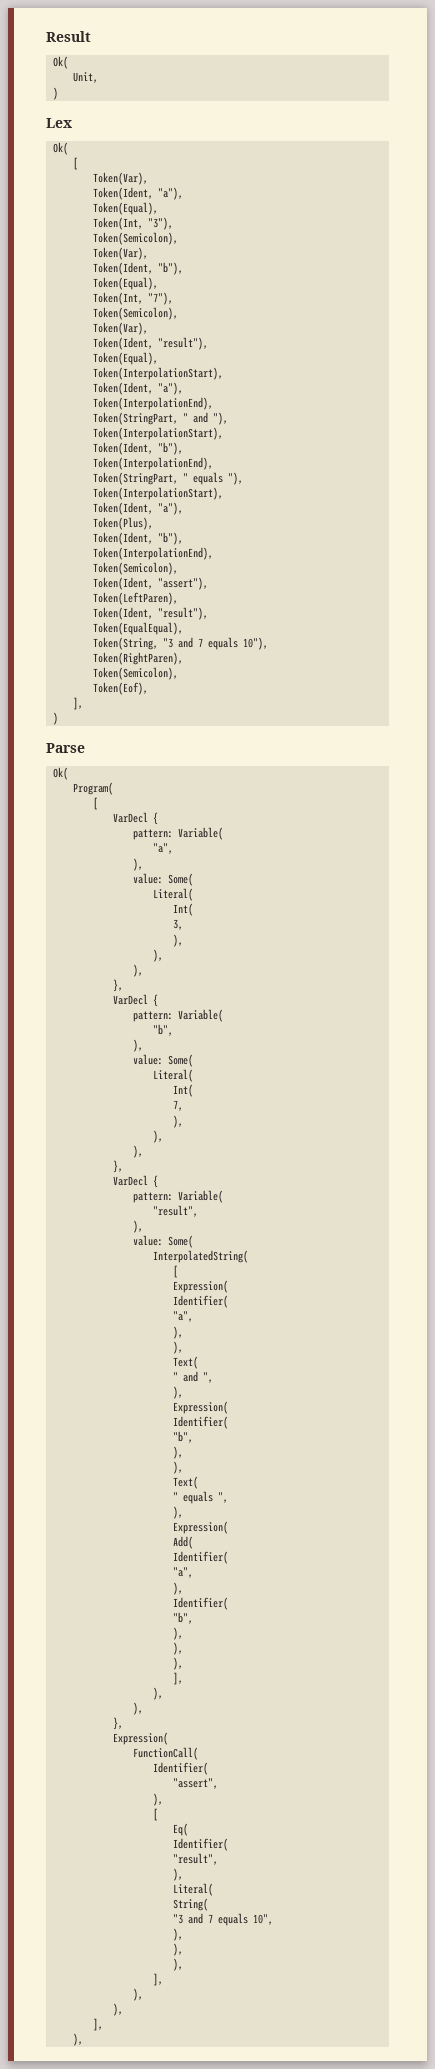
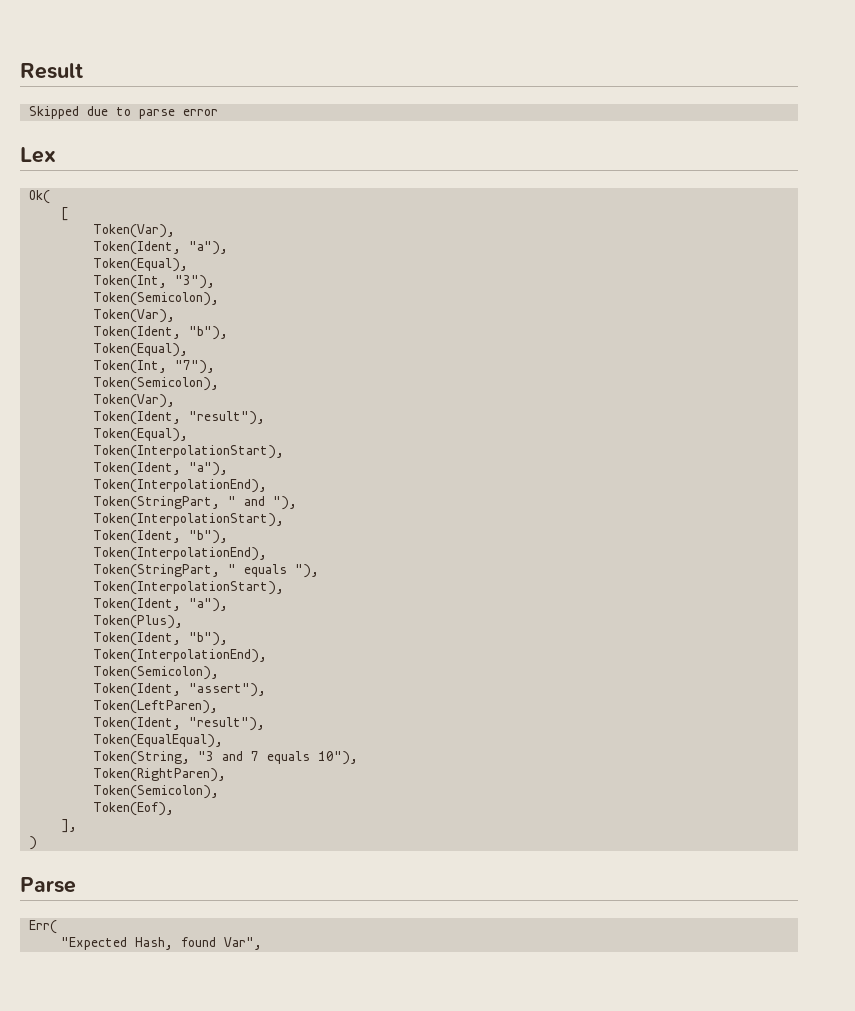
  Result
- Ok(
- Unit,
- )
+ Skipped due to parse error
  Parse
- Ok(
- Program(
- [
- VarDecl {
- pattern: Variable(
- "a",
- ),
- value: Some(
- Literal(
- Int(
- 3,
- ),
- ),
- ),
- },
- VarDecl {
- pattern: Variable(
- "b",
- ),
- value: Some(
- Literal(
- Int(
- 7,
- ),
- ),
- ),
- },
- VarDecl {
- pattern: Variable(
- "result",
- ),
- value: Some(
- InterpolatedString(
- [
- Expression(
- Identifier(
- "a",
- ),
- ),
- Text(
- " and ",
- ),
- Expression(
- Identifier(
- "b",
- ),
- ),
- Text(
- " equals ",
- ),
- Expression(
- Add(
- Identifier(
- "a",
- ),
- Identifier(
- "b",
- ),
- ),
- ),
- ],
- ),
- ),
- },
- Expression(
- FunctionCall(
- Identifier(
- "assert",
- ),
- [
- Eq(
- Identifier(
- "result",
- ),
- Literal(
- String(
- "3 and 7 equals 10",
- ),
- ),
- ),
- ],
- ),
- ),
- ],
- ),
+ Err(
+ "Expected Hash, found Var",

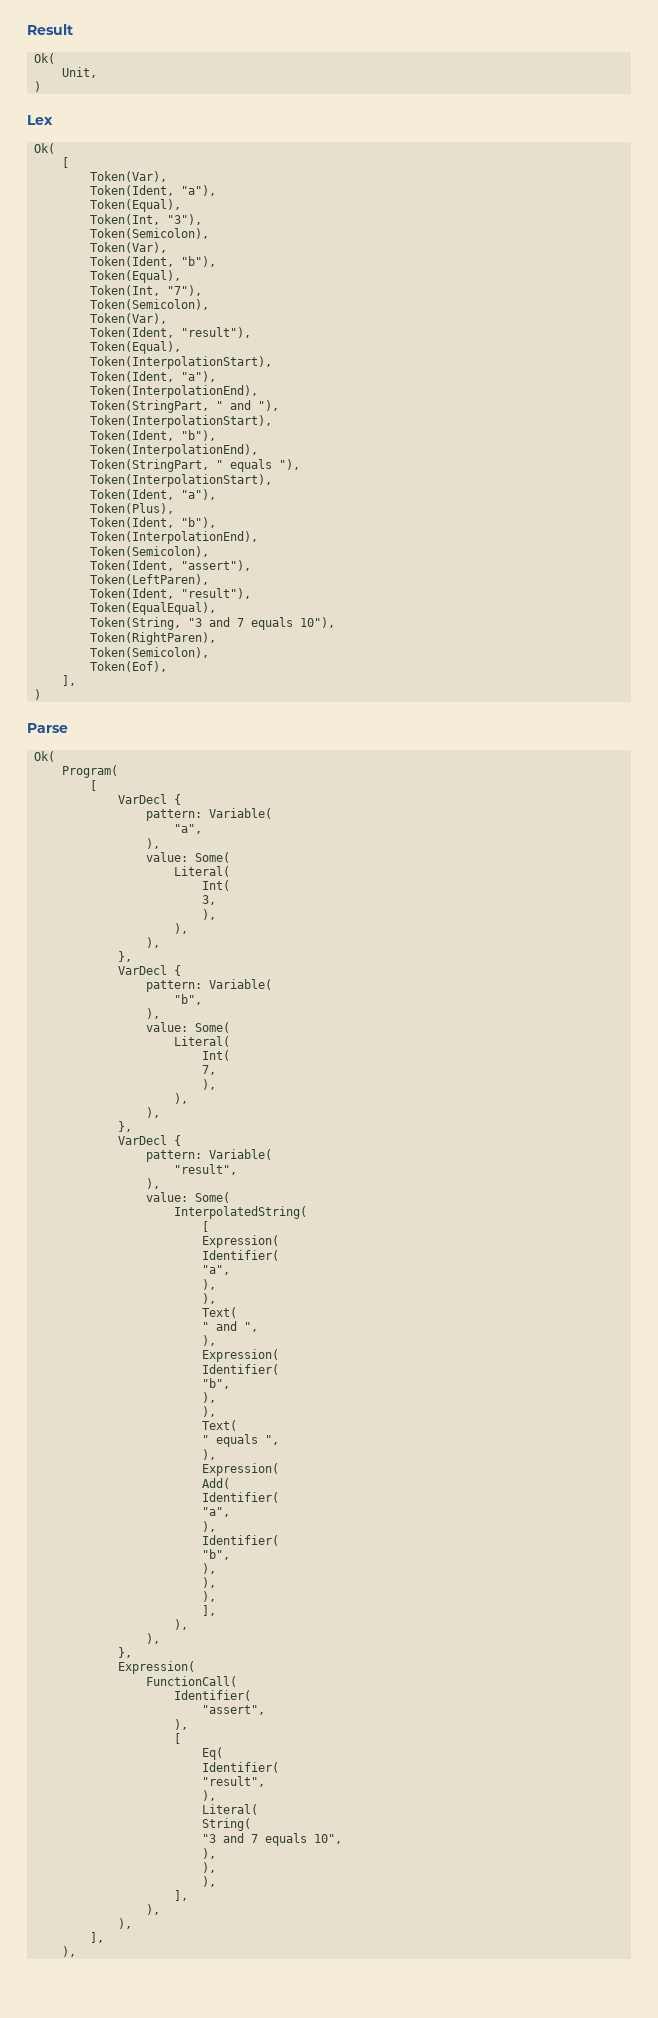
  Result
- Skipped due to parse error
+ Ok(
+ Unit,
+ )
  Parse
- Err(
- "Expected Hash, found Var",
+ Ok(
+ Program(
+ [
+ VarDecl {
+ pattern: Variable(
+ "a",
+ ),
+ value: Some(
+ Literal(
+ Int(
+ 3,
+ ),
+ ),
+ ),
+ },
+ VarDecl {
+ pattern: Variable(
+ "b",
+ ),
+ value: Some(
+ Literal(
+ Int(
+ 7,
+ ),
+ ),
+ ),
+ },
+ VarDecl {
+ pattern: Variable(
+ "result",
+ ),
+ value: Some(
+ InterpolatedString(
+ [
+ Expression(
+ Identifier(
+ "a",
+ ),
+ ),
+ Text(
+ " and ",
+ ),
+ Expression(
+ Identifier(
+ "b",
+ ),
+ ),
+ Text(
+ " equals ",
+ ),
+ Expression(
+ Add(
+ Identifier(
+ "a",
+ ),
+ Identifier(
+ "b",
+ ),
+ ),
+ ),
+ ],
+ ),
+ ),
+ },
+ Expression(
+ FunctionCall(
+ Identifier(
+ "assert",
+ ),
+ [
+ Eq(
+ Identifier(
+ "result",
+ ),
+ Literal(
+ String(
+ "3 and 7 equals 10",
+ ),
+ ),
+ ),
+ ],
+ ),
+ ),
+ ],
+ ),

